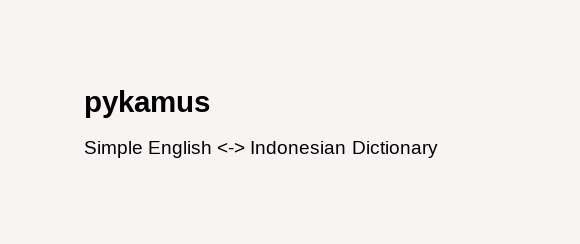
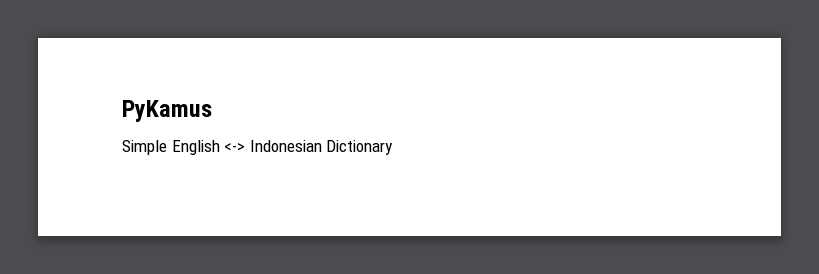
- pykamus
+ PyKamus

